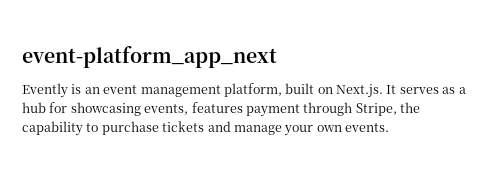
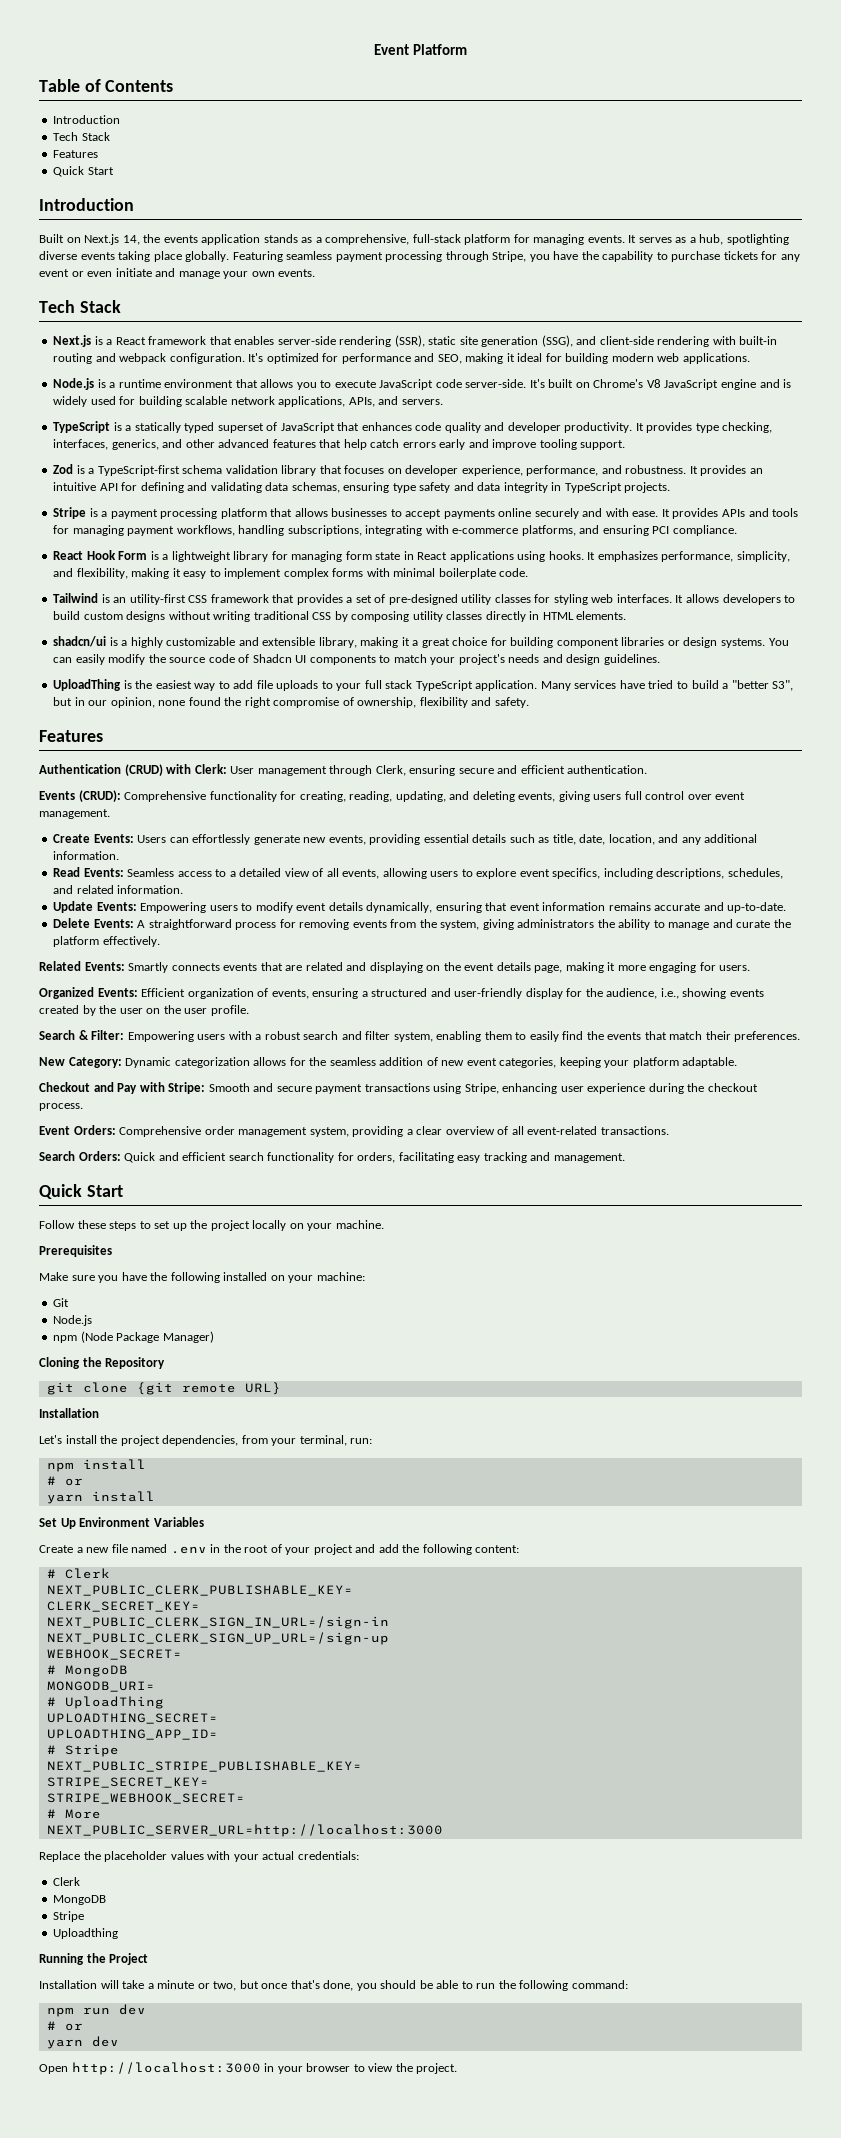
- event-platform_app_next
- Evently is an event management platform, built on Next.js. It serves as a hub for showcasing events, features payment through Stripe, the capability to purchase tickets and manage your own events.
+ Event Platform
+ Table of Contents
+ Introduction
+ Tech Stack
+ Features
+ Quick Start
+ Introduction
+ Built on Next.js 14, the events application stands as a comprehensive, full-stack platform for managing events. It serves as a hub, spotlighting diverse events taking place globally. Featuring seamless payment processing through Stripe, you have the capability to purchase tickets for any event or even initiate and manage your own events.
+ Tech Stack
+ Next.js is a React framework that enables server-side rendering (SSR), static site generation (SSG), and client-side rendering with built-in routing and webpack configuration. It's optimized for performance and SEO, making it ideal for building modern web applications.
+ Node.js is a runtime environment that allows you to execute JavaScript code server-side. It's built on Chrome's V8 JavaScript engine and is widely used for building scalable network applications, APIs, and servers.
+ TypeScript is a statically typed superset of JavaScript that enhances code quality and developer productivity. It provides type checking, interfaces, generics, and other advanced features that help catch errors early and improve tooling support.
+ Zod is a TypeScript-first schema validation library that focuses on developer experience, performance, and robustness. It provides an intuitive API for defining and validating data schemas, ensuring type safety and data integrity in TypeScript projects.
+ Stripe is a payment processing platform that allows businesses to accept payments online securely and with ease. It provides APIs and tools for managing payment workflows, handling subscriptions, integrating with e-commerce platforms, and ensuring PCI compliance.
+ React Hook Form is a lightweight library for managing form state in React applications using hooks. It emphasizes performance, simplicity, and flexibility, making it easy to implement complex forms with minimal boilerplate code.
+ Tailwind is an utility-first CSS framework that provides a set of pre-designed utility classes for styling web interfaces. It allows developers to build custom designs without writing traditional CSS by composing utility classes directly in HTML elements.
+ shadcn/ui is a highly customizable and extensible library, making it a great choice for building component libraries or design systems. You can easily modify the source code of Shadcn UI components to match your project's needs and design guidelines.
+ UploadThing is the easiest way to add file uploads to your full stack TypeScript application. Many services have tried to build a "better S3", but in our opinion, none found the right compromise of ownership, flexibility and safety.
+ Features
+ Authentication (CRUD) with Clerk: User management through Clerk, ensuring secure and efficient authentication.
+ Events (CRUD): Comprehensive functionality for creating, reading, updating, and deleting events, giving users full control over event management.
+ Create Events: Users can effortlessly generate new events, providing essential details such as title, date, location, and any additional information.
+ Read Events: Seamless access to a detailed view of all events, allowing users to explore event specifics, including descriptions, schedules, and related information.
+ Update Events: Empowering users to modify event details dynamically, ensuring that event information remains accurate and up-to-date.
+ Delete Events: A straightforward process for removing events from the system, giving administrators the ability to manage and curate the platform effectively.
+ Related Events: Smartly connects events that are related and displaying on the event details page, making it more engaging for users.
+ Organized Events: Efficient organization of events, ensuring a structured and user-friendly display for the audience, i.e., showing events created by the user on the user profile.
+ Search & Filter: Empowering users with a robust search and filter system, enabling them to easily find the events that match their preferences.
+ New Category: Dynamic categorization allows for the seamless addition of new event categories, keeping your platform adaptable.
+ Checkout and Pay with Stripe: Smooth and secure payment transactions using Stripe, enhancing user experience during the checkout process.
+ Event Orders: Comprehensive order management system, providing a clear overview of all event-related transactions.
+ Search Orders: Quick and efficient search functionality for orders, facilitating easy tracking and management.
+ Quick Start
+ Follow these steps to set up the project locally on your machine.
+ Prerequisites
+ Make sure you have the following installed on your machine:
+ Git
+ Node.js
+ npm (Node Package Manager)
+ Cloning the Repository
+ git clone {git remote URL}
+ Installation
+ Let's install the project dependencies, from your terminal, run:
+ npm install
+ # or
+ yarn install
+ Set Up Environment Variables
+ Create a new file named .env in the root of your project and add the following content:
+ # Clerk
+ NEXT_PUBLIC_CLERK_PUBLISHABLE_KEY=
+ CLERK_SECRET_KEY=
+ NEXT_PUBLIC_CLERK_SIGN_IN_URL=/sign-in
+ NEXT_PUBLIC_CLERK_SIGN_UP_URL=/sign-up
+ WEBHOOK_SECRET=
+ # MongoDB
+ MONGODB_URI=
+ # UploadThing
+ UPLOADTHING_SECRET=
+ UPLOADTHING_APP_ID=
+ # Stripe
+ NEXT_PUBLIC_STRIPE_PUBLISHABLE_KEY=
+ STRIPE_SECRET_KEY=
+ STRIPE_WEBHOOK_SECRET=
+ # More
+ NEXT_PUBLIC_SERVER_URL=http://localhost:3000
+ Replace the placeholder values with your actual credentials:
+ Clerk
+ MongoDB
+ Stripe
+ Uploadthing
+ Running the Project
+ Installation will take a minute or two, but once that's done, you should be able to run the following command:
+ npm run dev
+ # or
+ yarn dev
+ Open http://localhost:3000 in your browser to view the project.

